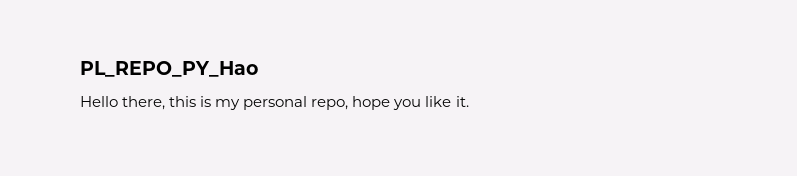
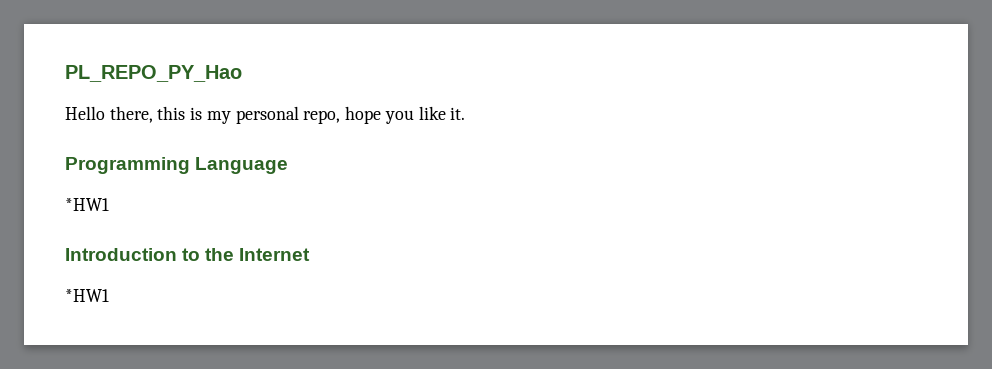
+ Programming Language
+ *HW1
+ Introduction to the Internet
+ *HW1

